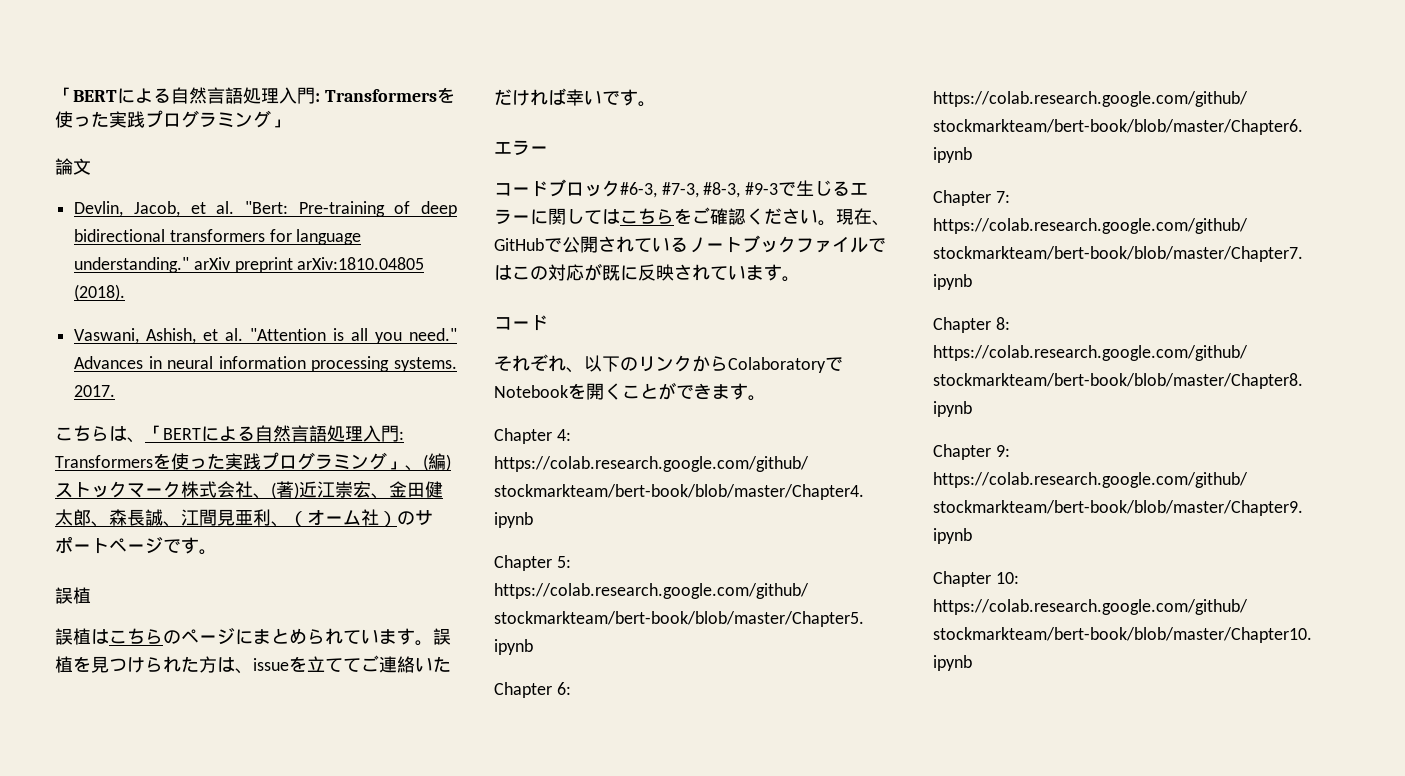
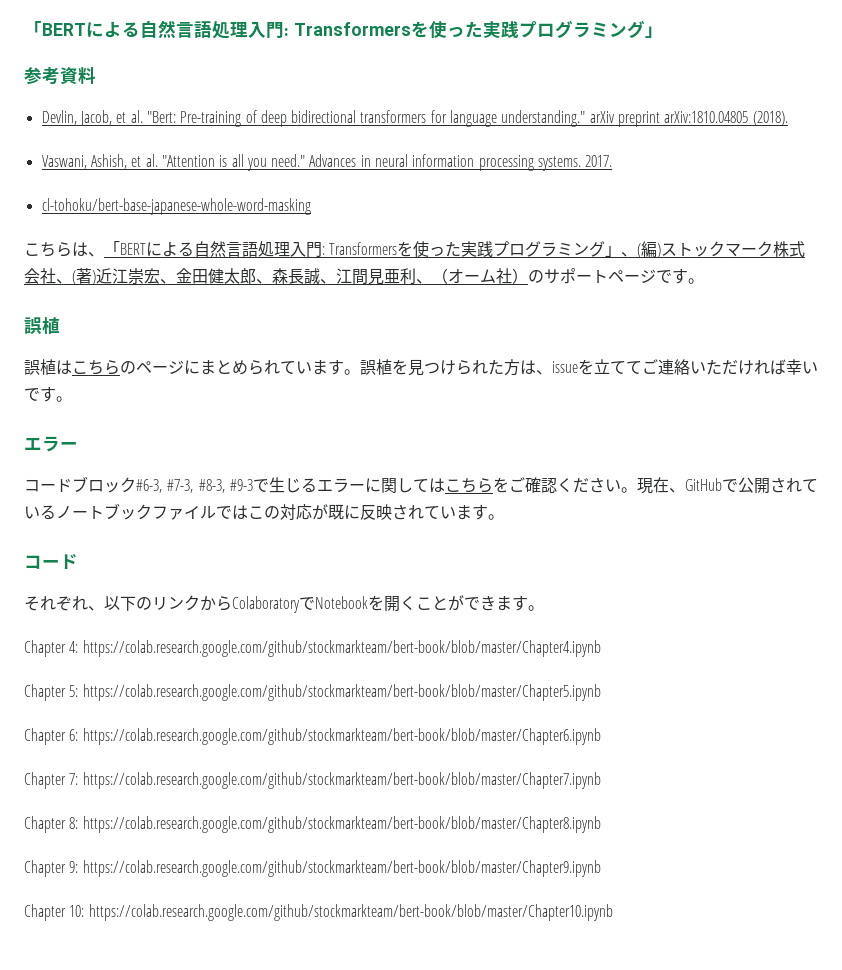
- 論文
+ 参考資料
+ cl-tohoku/bert-base-japanese-whole-word-masking

